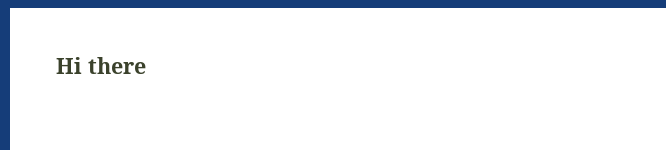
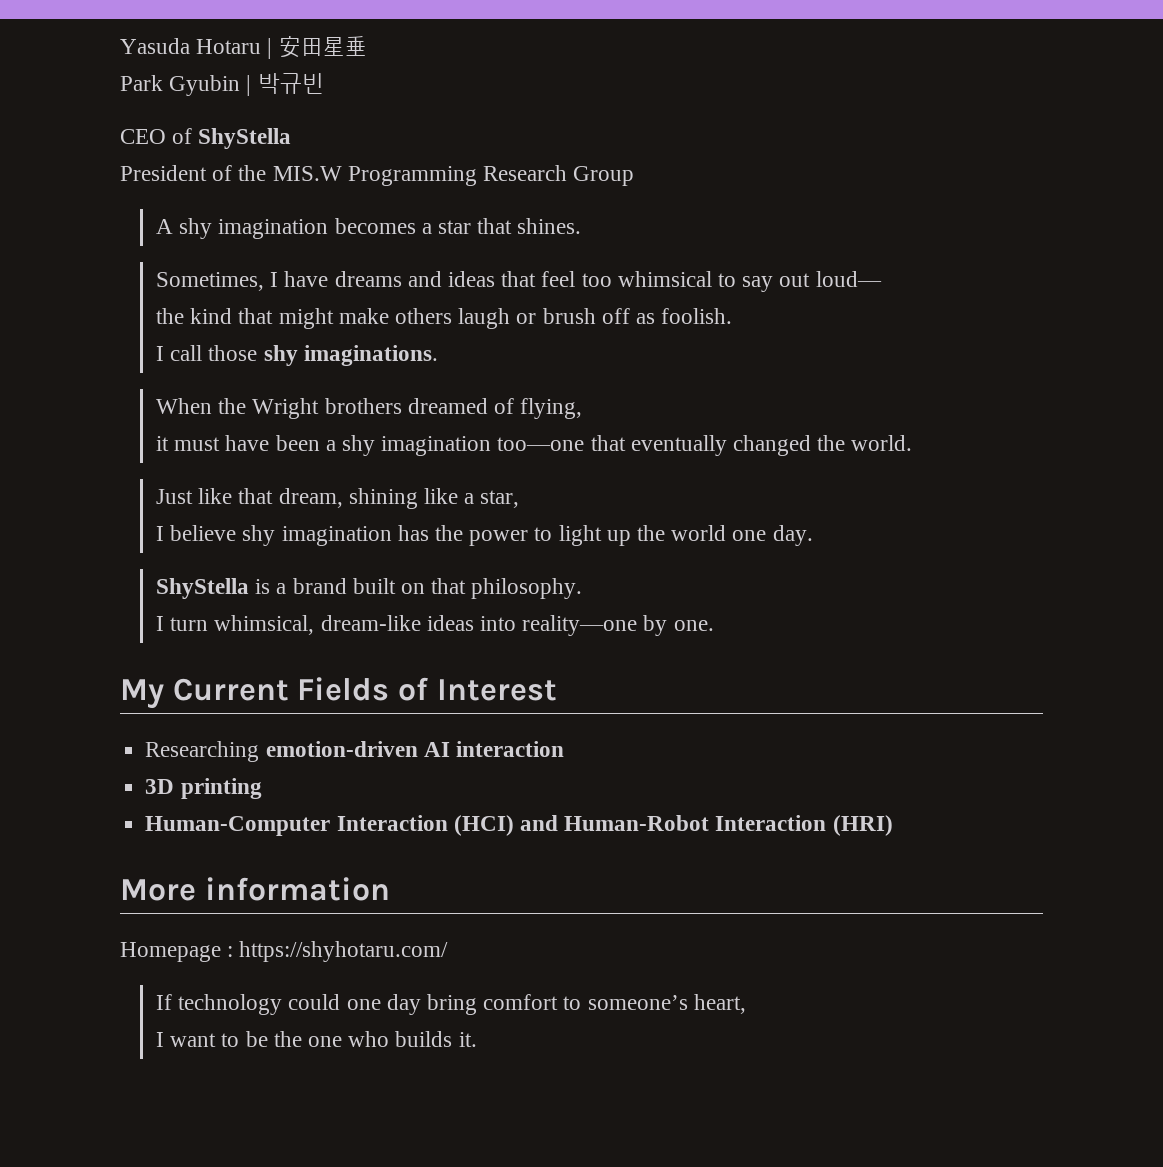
- Hi there
+ Yasuda Hotaru | 安田星垂
+ Park Gyubin | 박규빈
+ CEO of ShyStella
+ President of the MIS.W Programming Research Group
+ A shy imagination becomes a star that shines.
+ Sometimes, I have dreams and ideas that feel too whimsical to say out loud—
+ the kind that might make others laugh or brush off as foolish.
+ I call those shy imaginations.
+ When the Wright brothers dreamed of flying,
+ it must have been a shy imagination too—one that eventually changed the world.
+ Just like that dream, shining like a star,
+ I believe shy imagination has the power to light up the world one day.
+ ShyStella is a brand built on that philosophy.
+ I turn whimsical, dream-like ideas into reality—one by one.
+ My Current Fields of Interest
+ Researching emotion-driven AI interaction
+ 3D printing
+ Human-Computer Interaction (HCI) and Human-Robot Interaction (HRI)
+ More information
+ Homepage : https://shyhotaru.com/
+ If technology could one day bring comfort to someone’s heart,
+ I want to be the one who builds it.

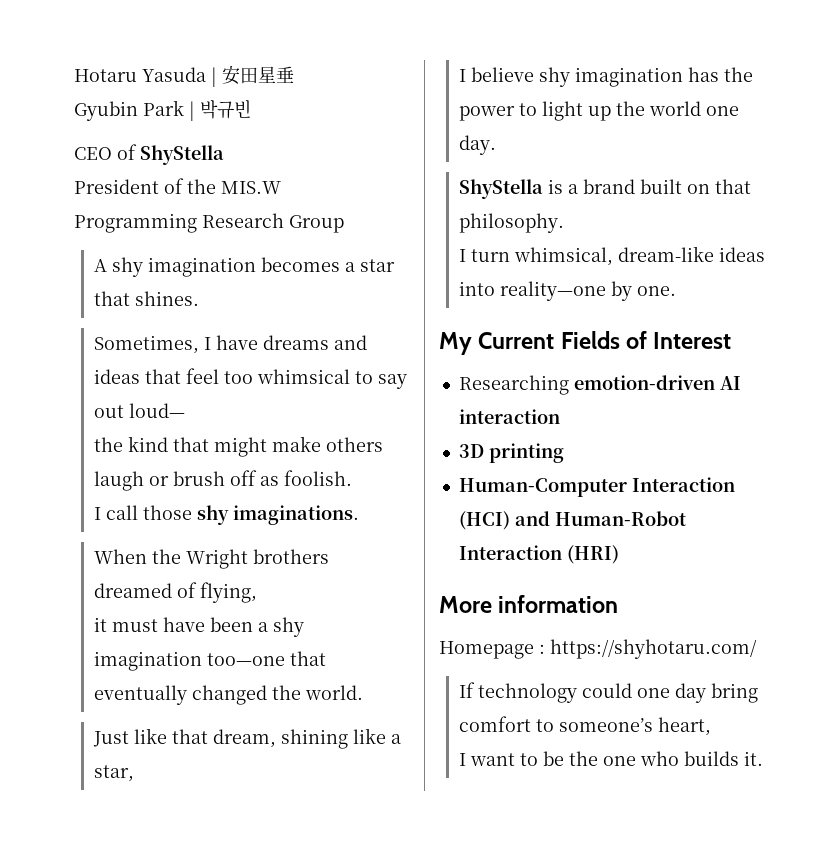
- Yasuda Hotaru | 安田星垂
+ Hotaru Yasuda | 安田星垂
- Park Gyubin | 박규빈
+ Gyubin Park | 박규빈

